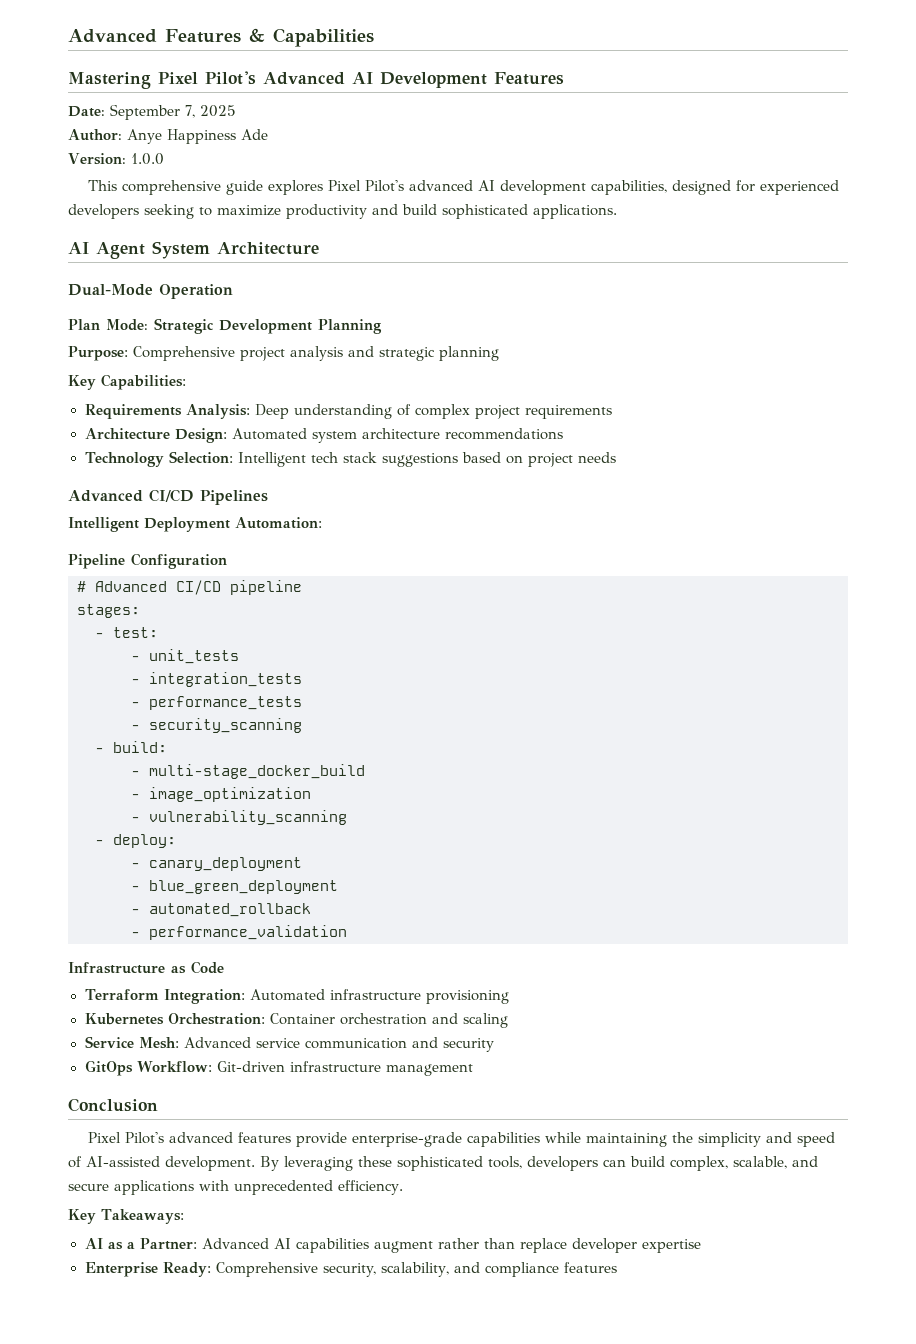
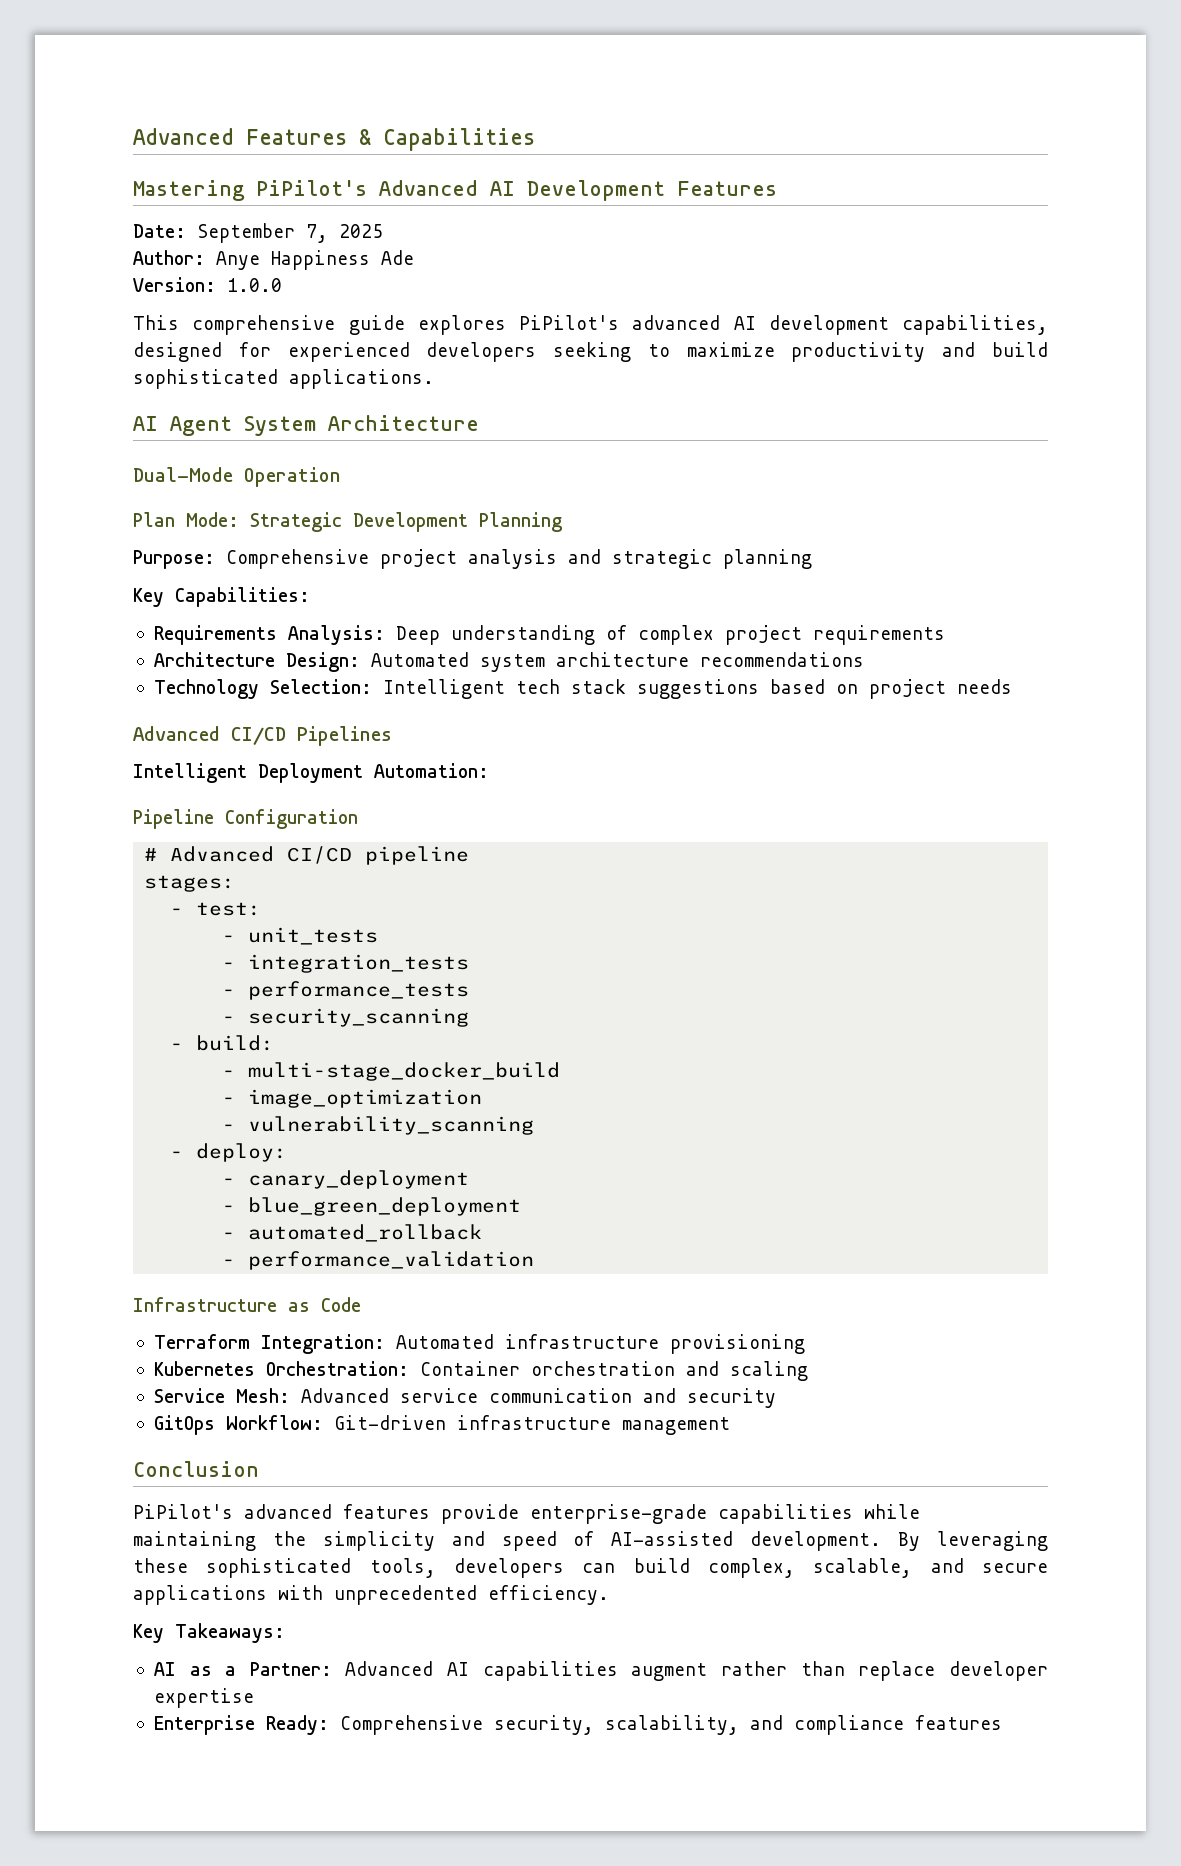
- Mastering Pixel Pilot's Advanced AI Development Features
+ Mastering PiPilot's Advanced AI Development Features
- This comprehensive guide explores Pixel Pilot's advanced AI development capabilities, designed for experienced developers seeking to maximize productivity and build sophisticated applications.
+ This comprehensive guide explores PiPilot's advanced AI development capabilities, designed for experienced developers seeking to maximize productivity and build sophisticated applications.
- Pixel Pilot's advanced features provide enterprise-grade capabilities while maintaining the simplicity and speed of AI-assisted development.
+ PiPilot's advanced features provide enterprise-grade capabilities while maintaining the simplicity and speed of AI-assisted development.

